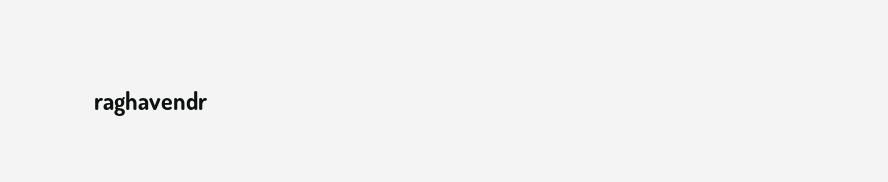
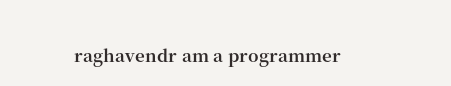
- raghavendr
+ raghavendr am a programmer

